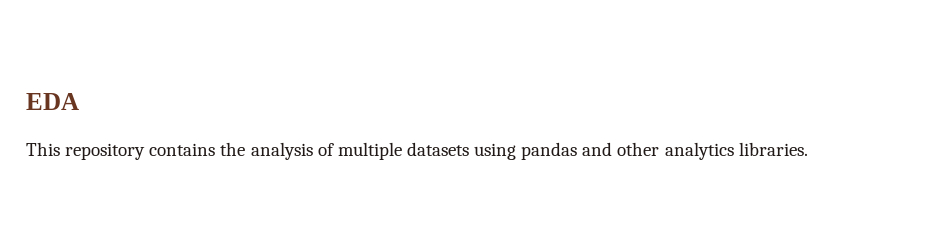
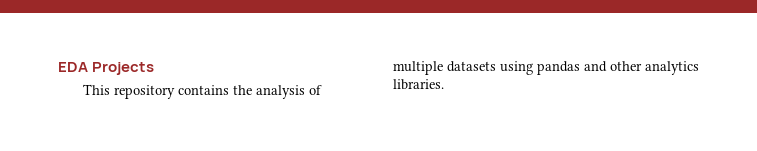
- EDA
+ EDA Projects

